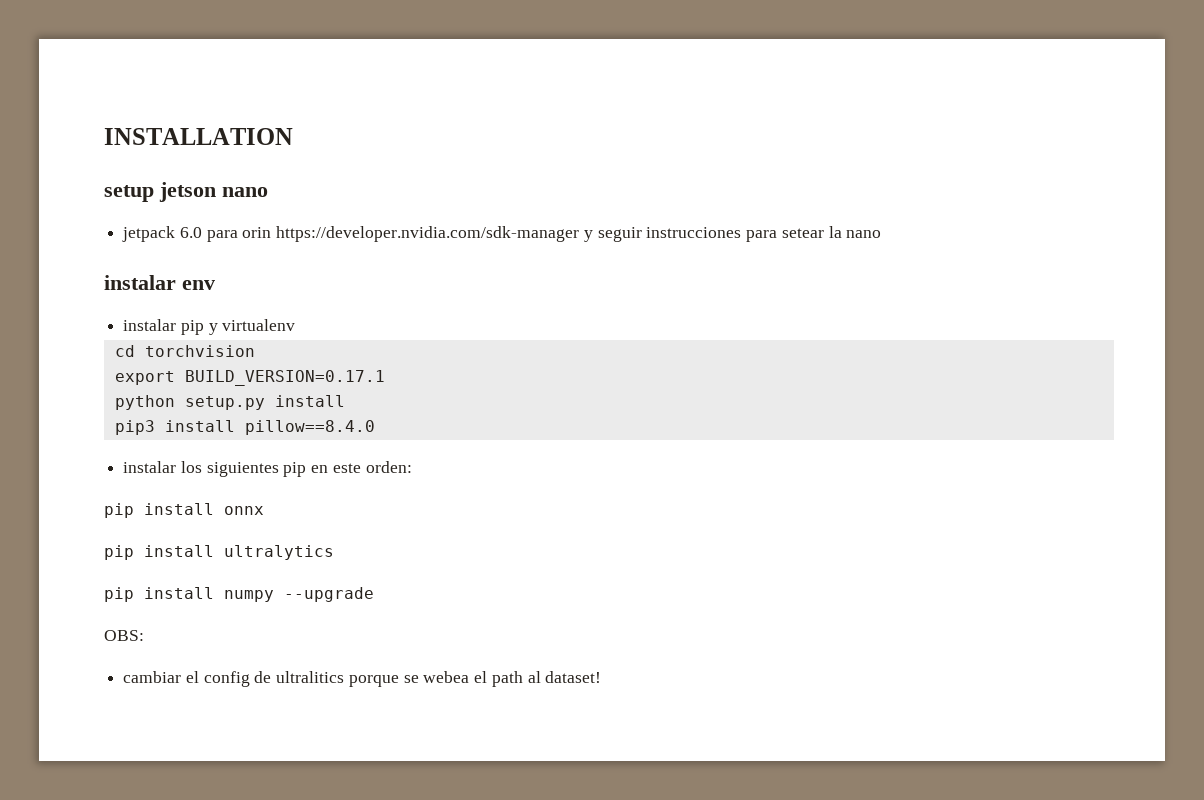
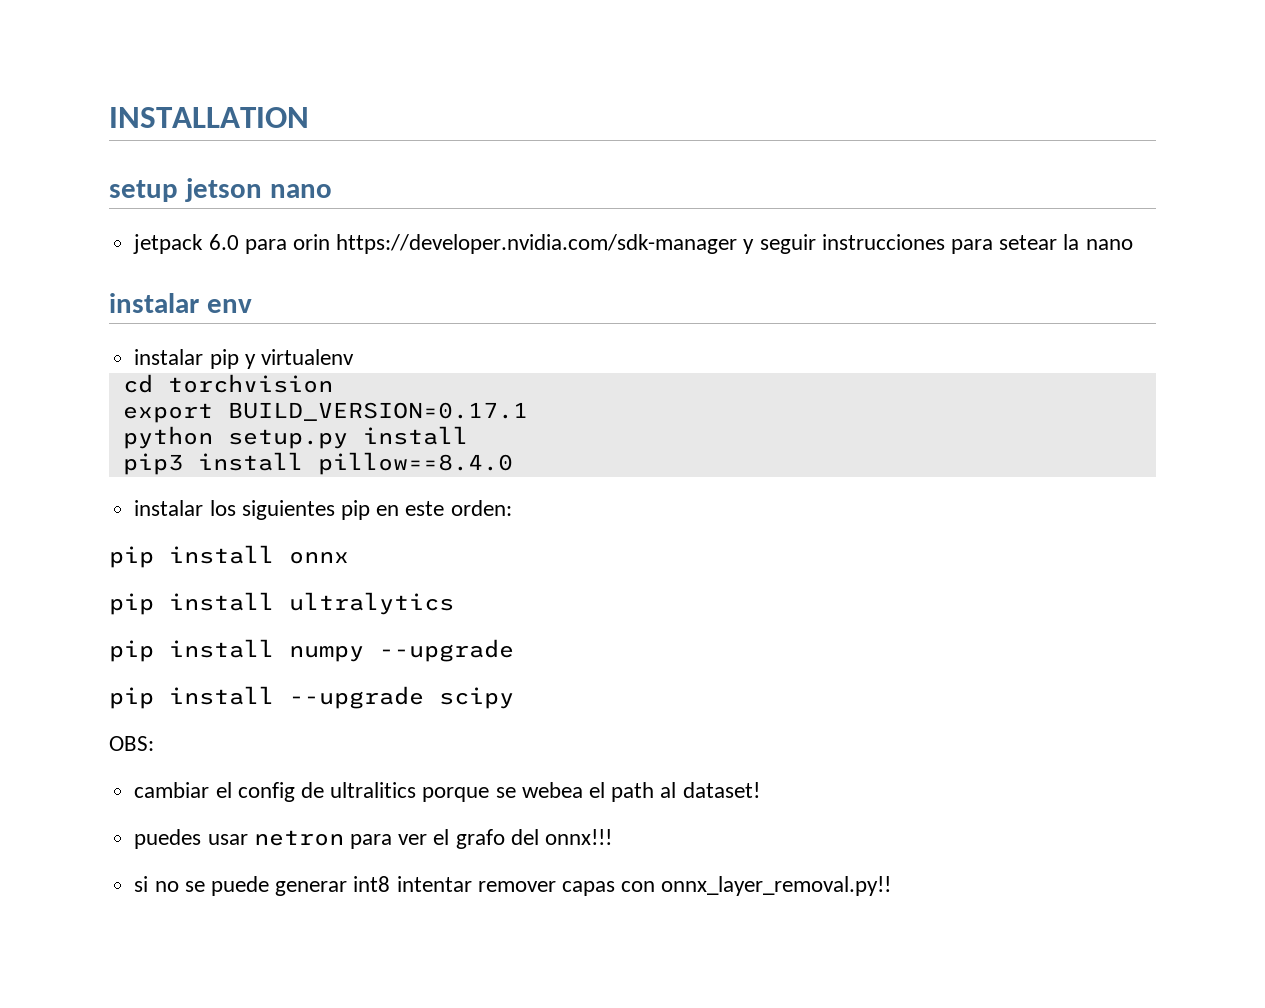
+ pip install --upgrade scipy
+ puedes usar netron para ver el grafo del onnx!!!
+ si no se puede generar int8 intentar remover capas con onnx_layer_removal.py!!

